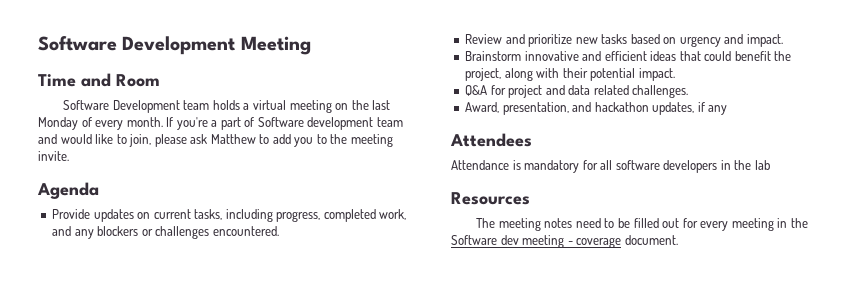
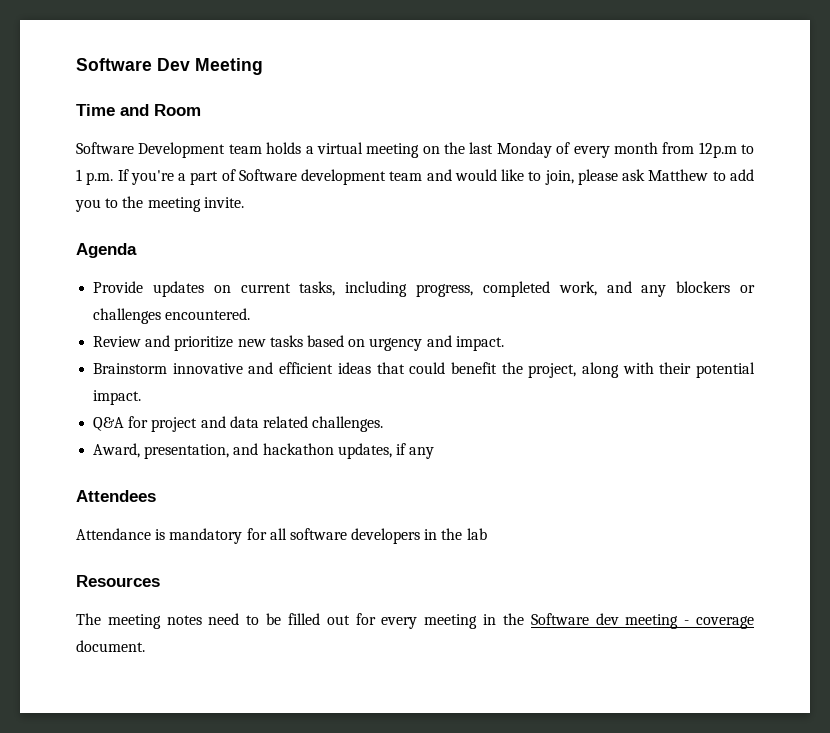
- Software Development Meeting
+ Software Dev Meeting
- Software Development team holds a virtual meeting on the last Monday of every month. If you're a part of Software development team and would like to join, please ask Matthew to add you to the meeting invite.
+ Software Development team holds a virtual meeting on the last Monday of every month from 12p.m to 1 p.m. If you're a part of Software development team and would like to join, please ask Matthew to add you to the meeting invite.

